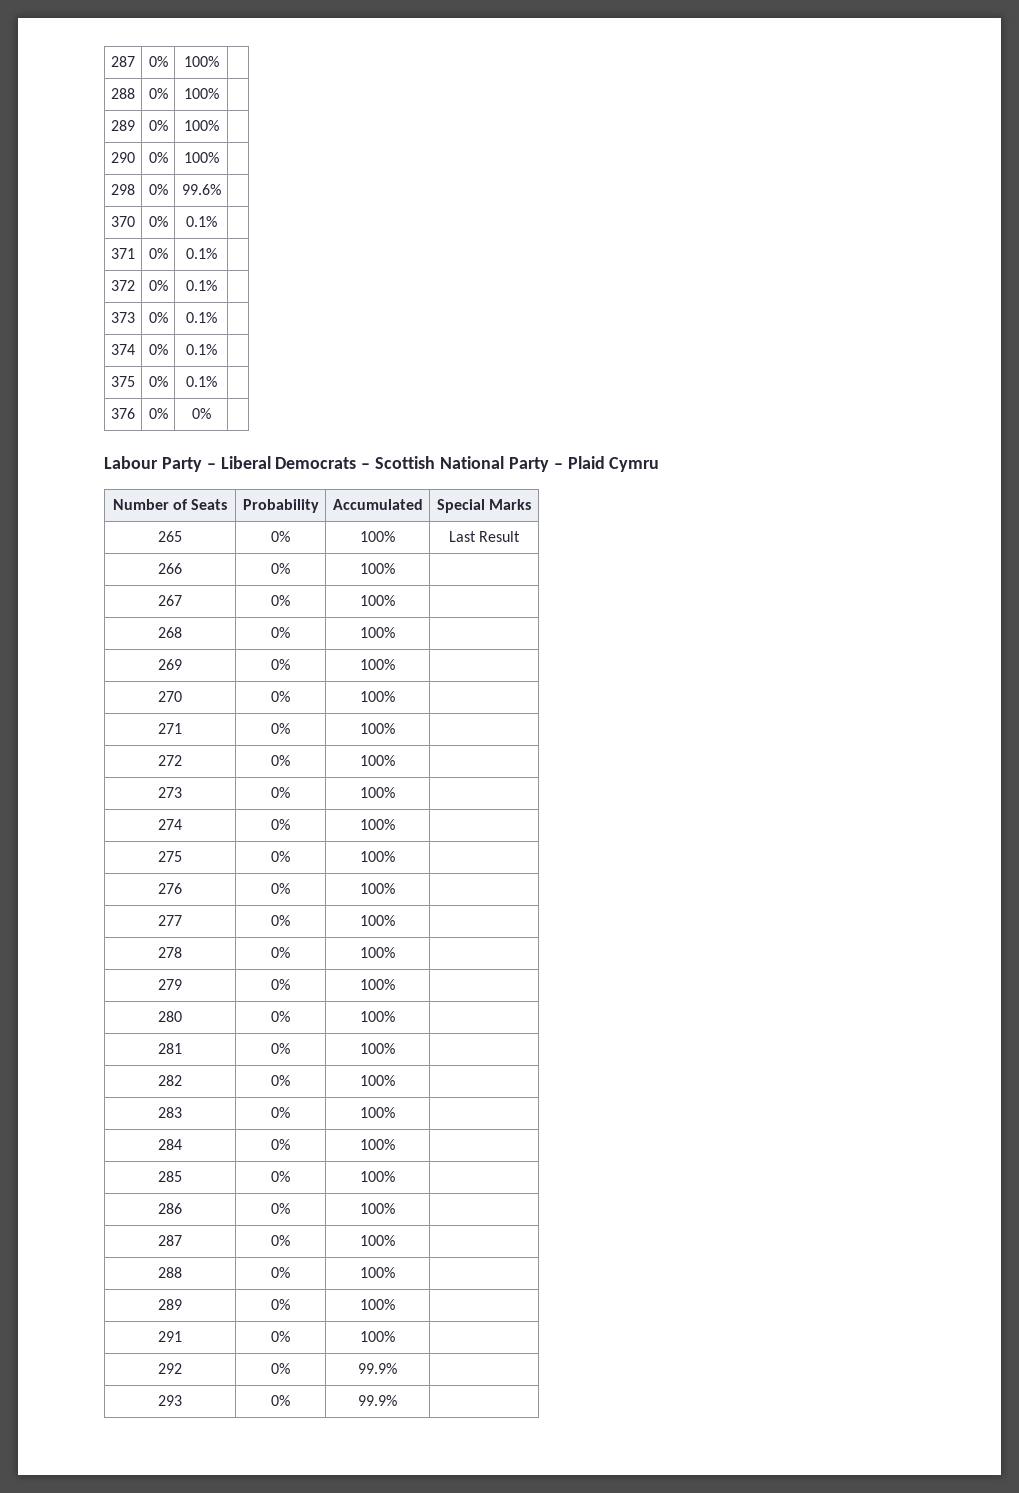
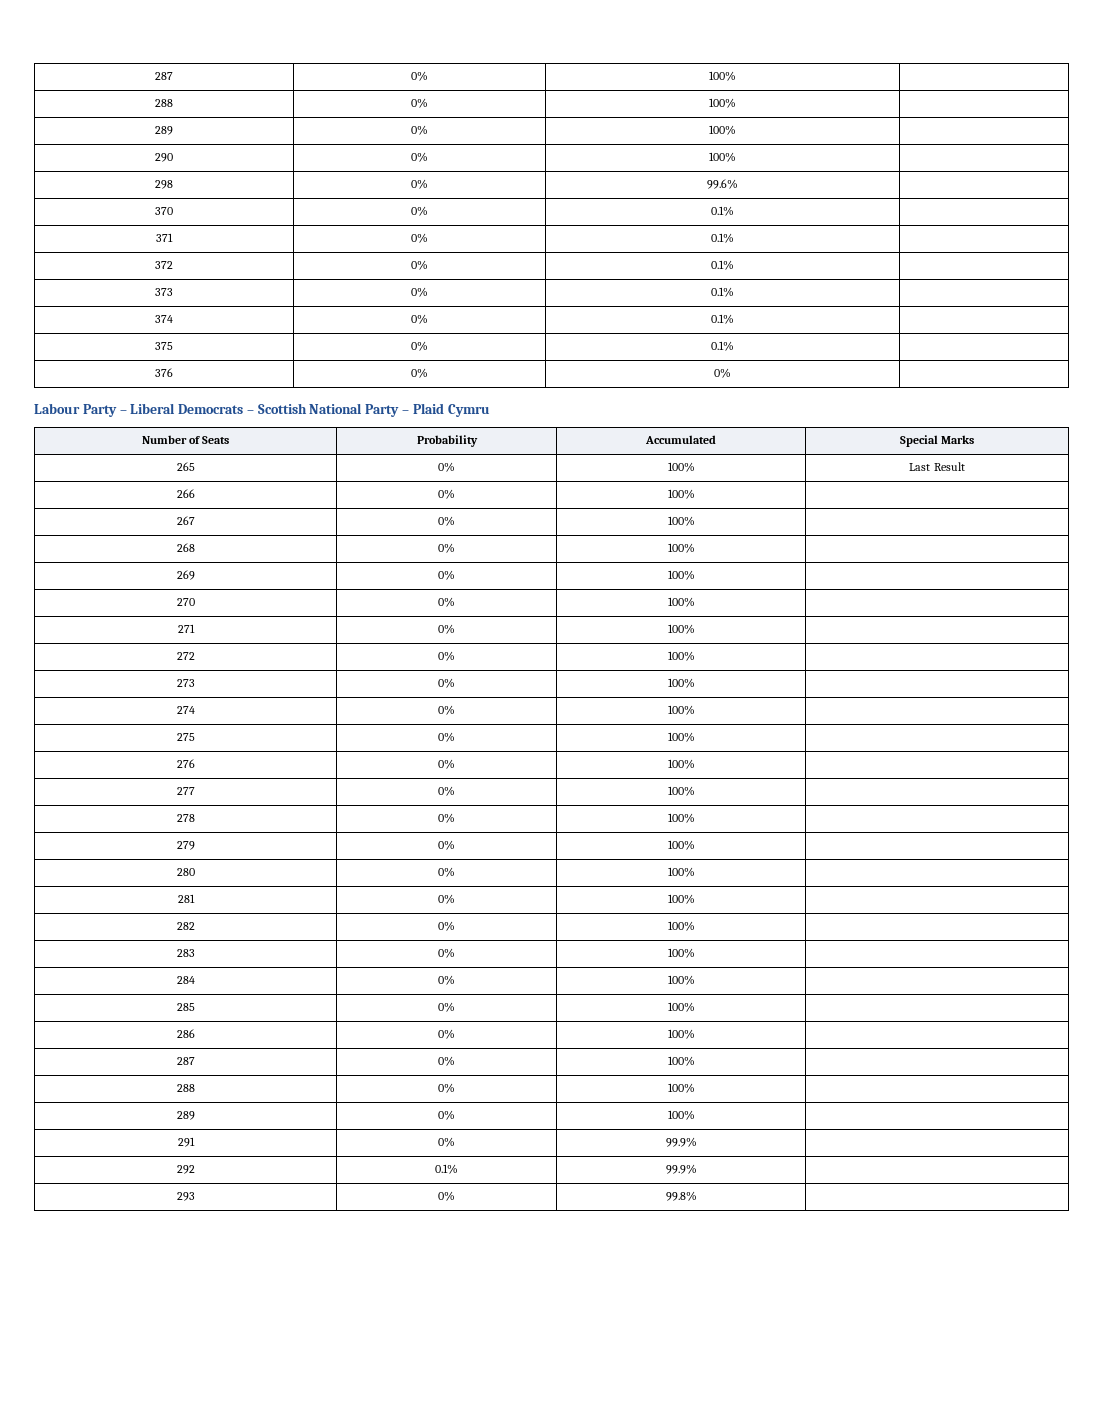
- 291 | 0% | 100% |
+ 291 | 0% | 99.9% |
- 292 | 0% | 99.9% |
+ 292 | 0.1% | 99.9% |
- 293 | 0% | 99.9% |
+ 293 | 0% | 99.8% |

